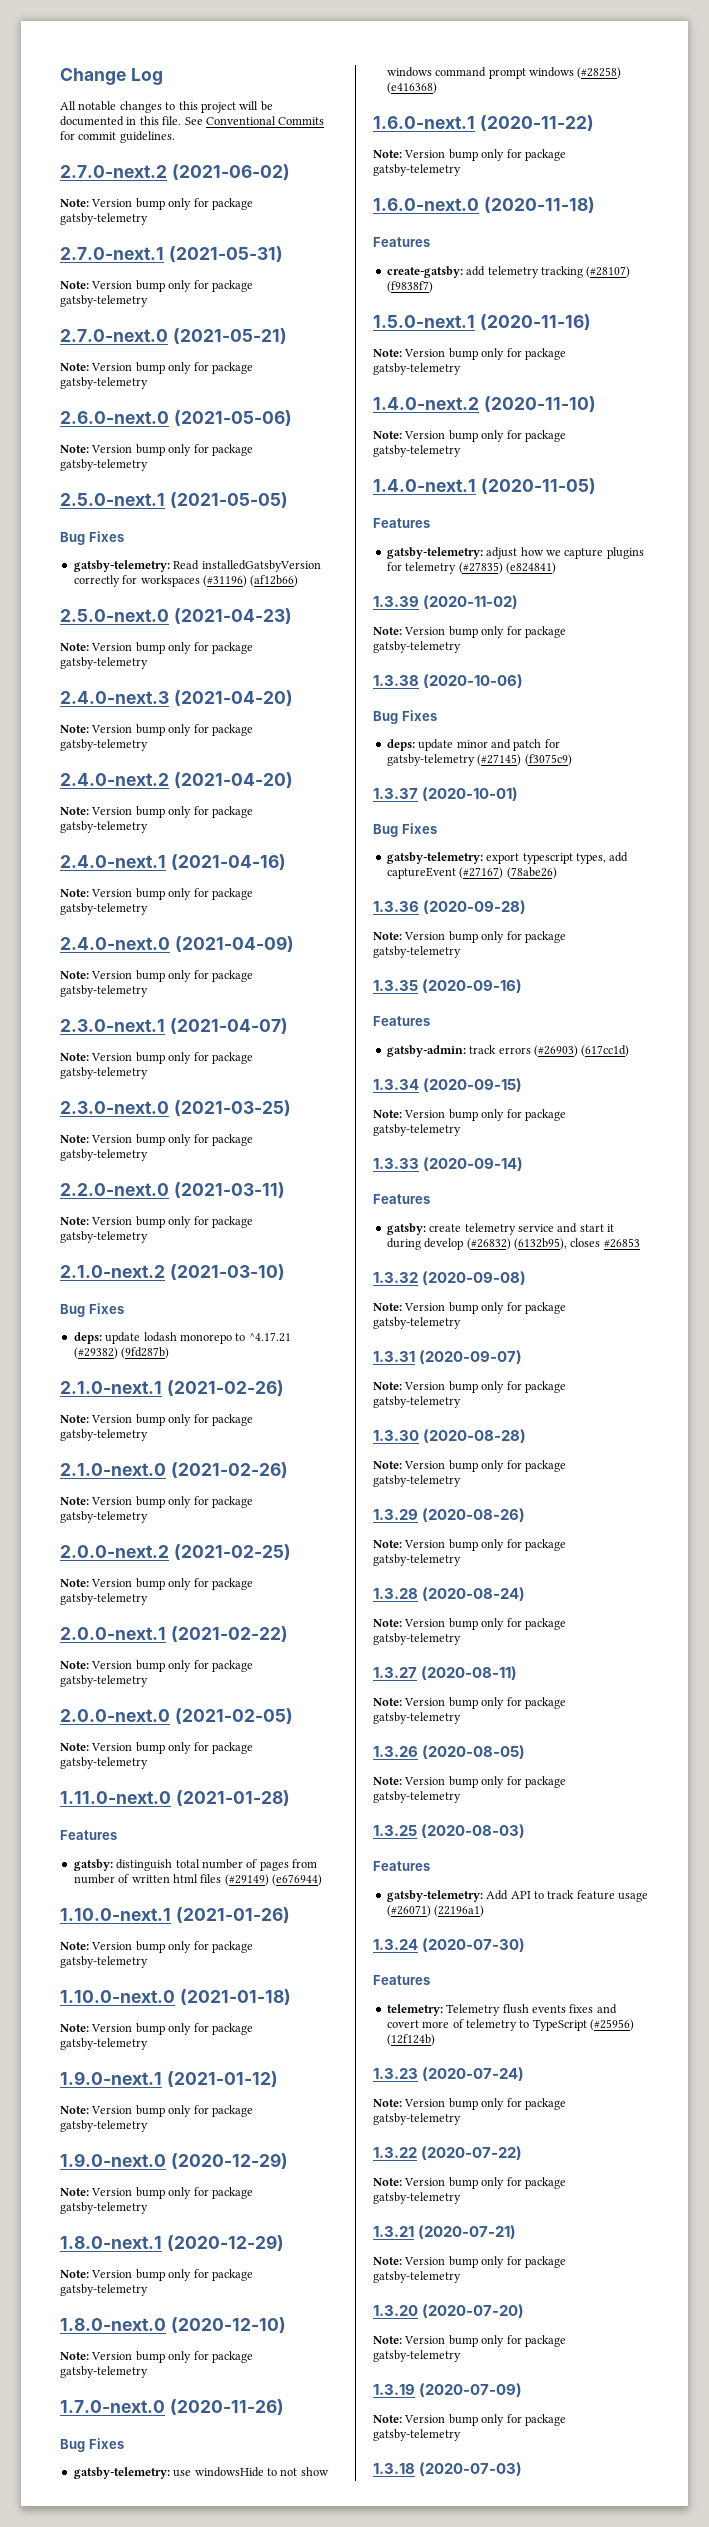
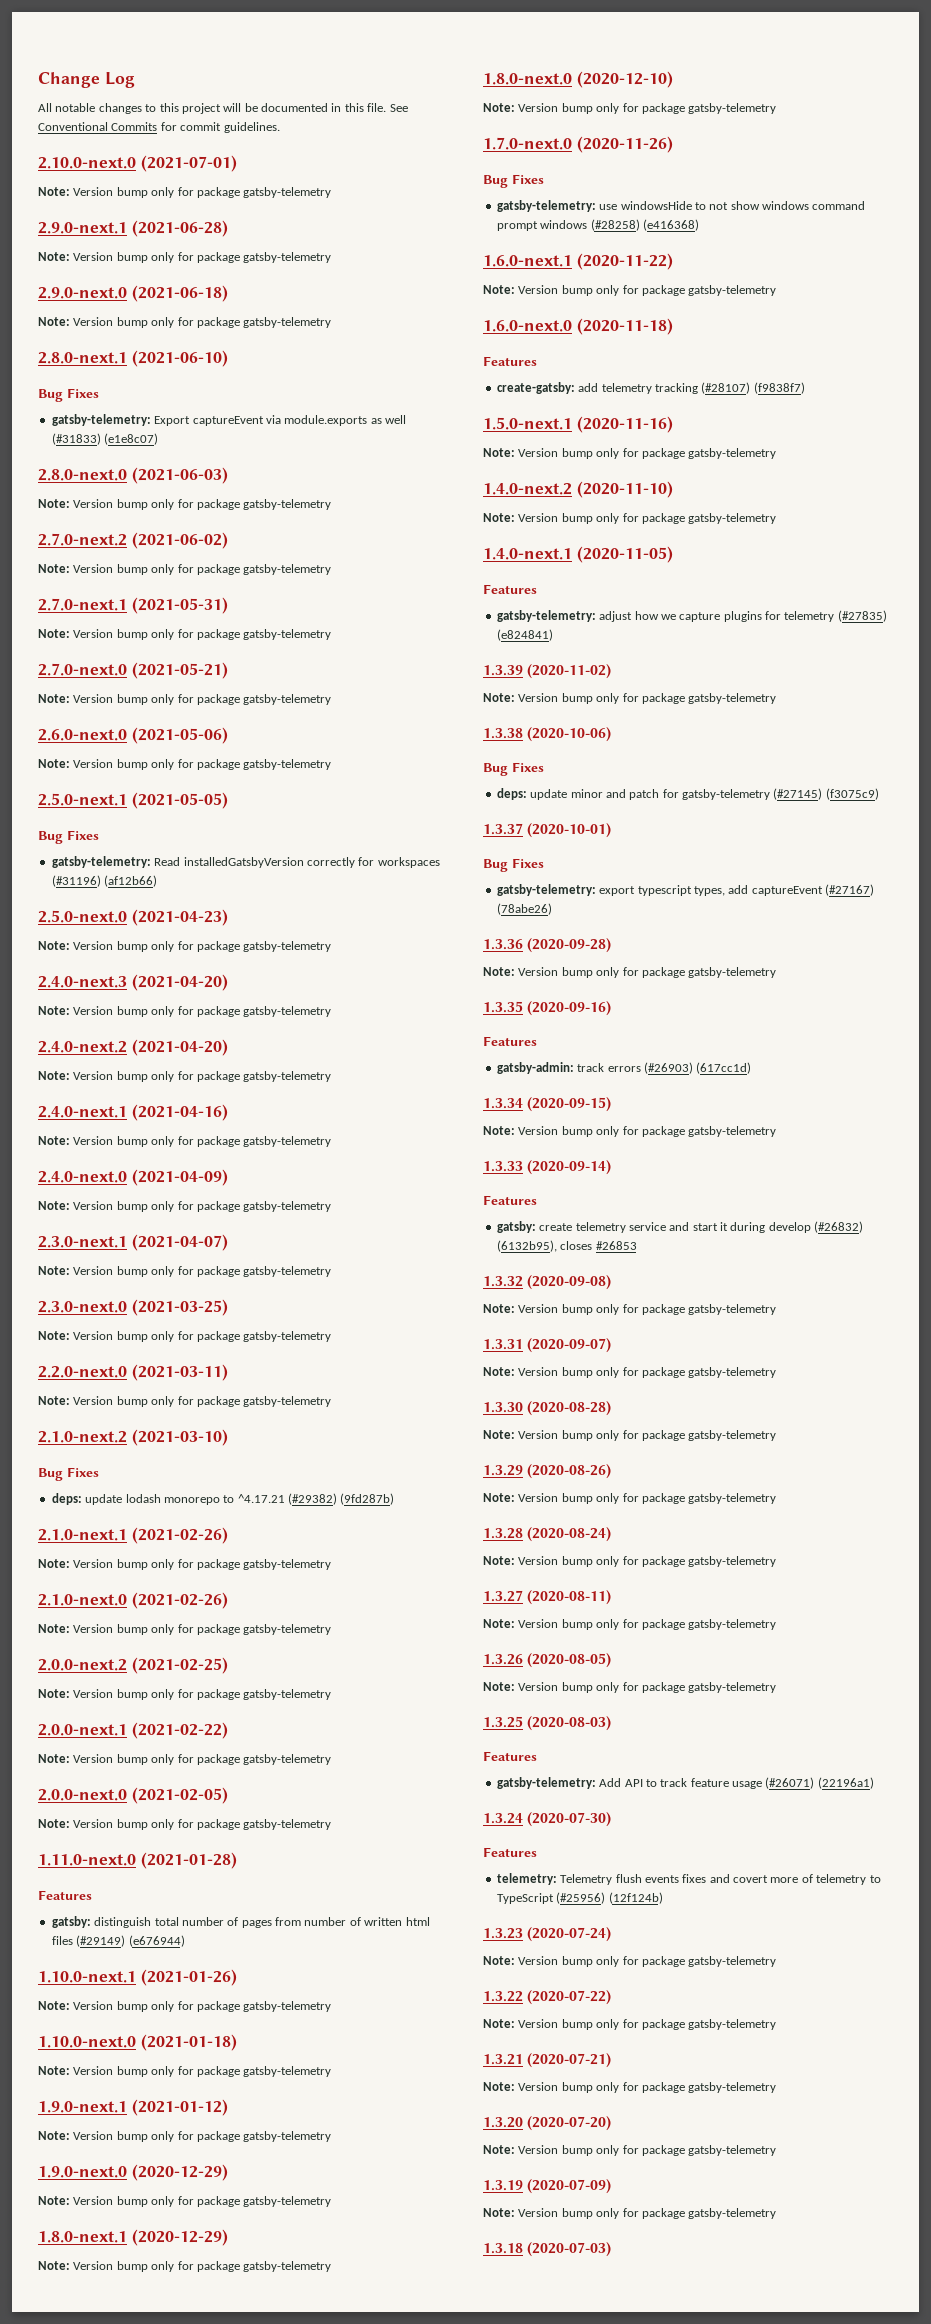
+ 2.10.0-next.0 (2021-07-01)
+ Note: Version bump only for package gatsby-telemetry
+ 2.9.0-next.1 (2021-06-28)
+ Note: Version bump only for package gatsby-telemetry
+ 2.9.0-next.0 (2021-06-18)
+ Note: Version bump only for package gatsby-telemetry
+ 2.8.0-next.1 (2021-06-10)
+ Bug Fixes
+ gatsby-telemetry: Export captureEvent via module.exports as well (#31833) (e1e8c07)
+ 2.8.0-next.0 (2021-06-03)
+ Note: Version bump only for package gatsby-telemetry

